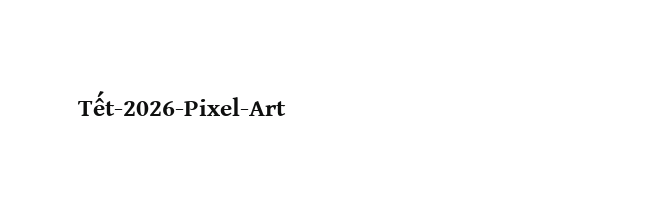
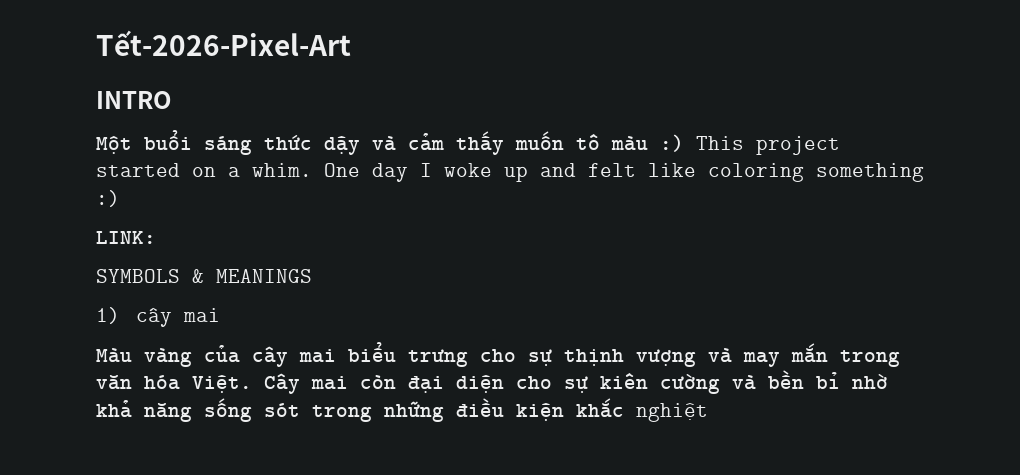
+ INTRO
+ Một buổi sáng thức dậy và cảm thấy muốn tô màu :) This project started on a whim. One day I woke up and felt like coloring something :)
+ LINK:
+ SYMBOLS & MEANINGS
+ 1) cây mai
+ Màu vàng của cây mai biểu trưng cho sự thịnh vượng và may mắn trong văn hóa Việt. Cây mai còn đại diện cho sự kiên cường và bền bỉ nhờ khả năng sống sót trong những điều kiện khắc nghiệt

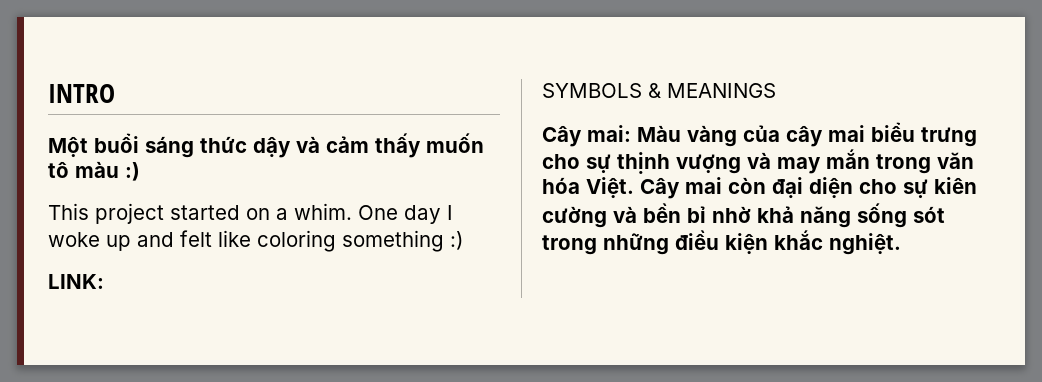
- Tết-2026-Pixel-Art
- Một buổi sáng thức dậy và cảm thấy muốn tô màu :) This project started on a whim.
+ Một buổi sáng thức dậy và cảm thấy muốn tô màu :)
+ This project started on a whim.
- 1) cây mai
- Màu vàng của cây mai biểu trưng cho sự thịnh vượng và may mắn trong văn hóa Việt.
+ Cây mai: Màu vàng của cây mai biểu trưng cho sự thịnh vượng và may mắn trong văn hóa Việt.
- Cây mai còn đại diện cho sự kiên cường và bền bỉ nhờ khả năng sống sót trong những điều kiện khắc nghiệt
+ Cây mai còn đại diện cho sự kiên cường và bền bỉ nhờ khả năng sống sót trong những điều kiện khắc nghiệt.

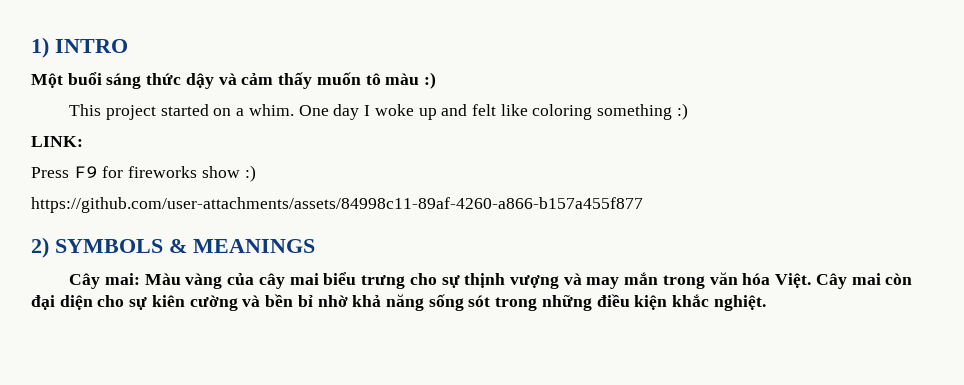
- INTRO
+ 1) INTRO
- SYMBOLS & MEANINGS
+ Press F9 for fireworks show :)
+ https://github.com/user-attachments/assets/84998c11-89af-4260-a866-b157a455f877
+ 2) SYMBOLS & MEANINGS

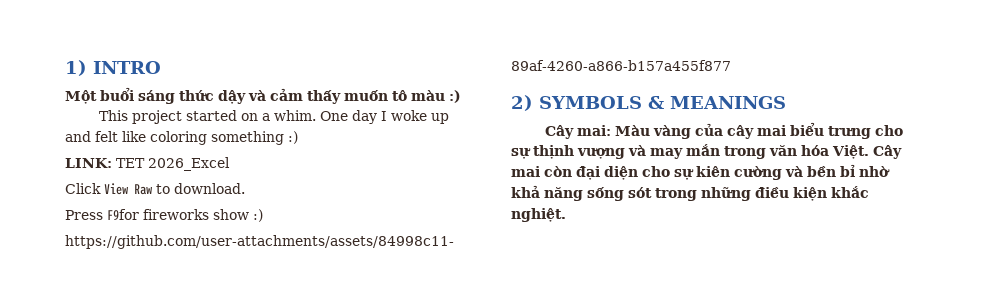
- LINK:
+ LINK: TET 2026_Excel
+ Click View Raw to download.
- Press F9 for fireworks show :)
+ Press F9for fireworks show :)

